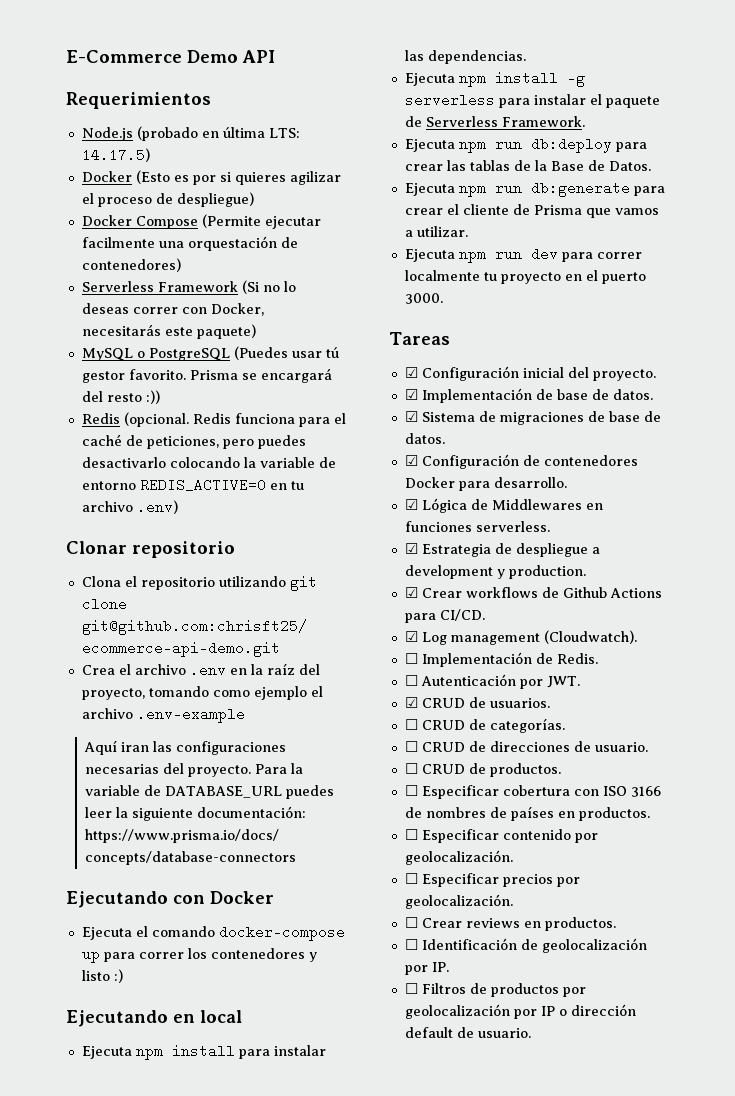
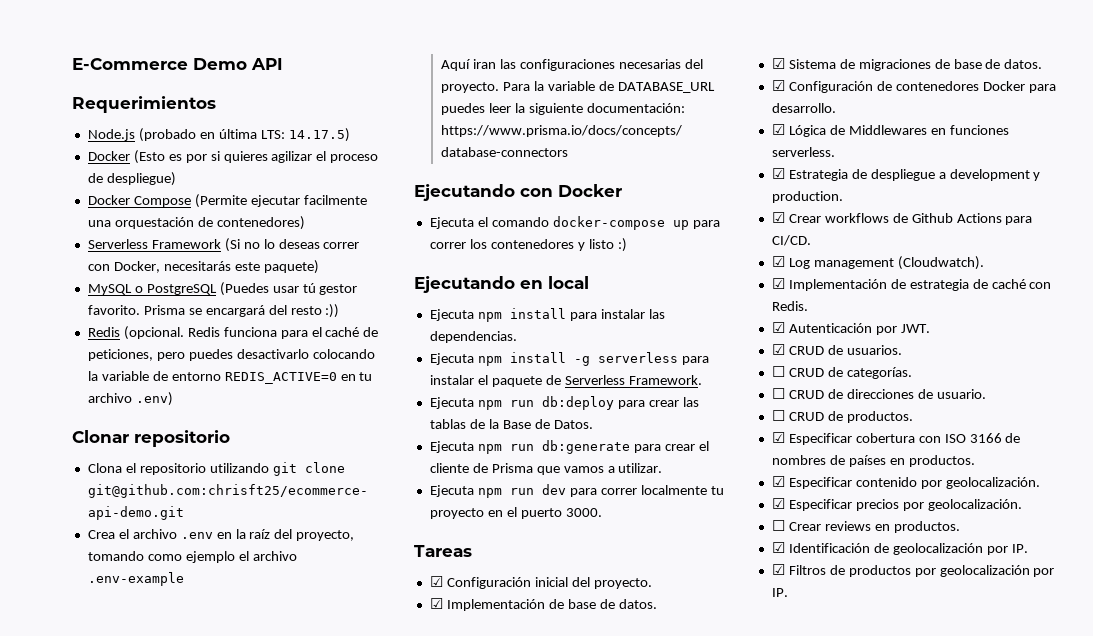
- ☐ Implementación de Redis.
+ ☑ Implementación de estrategia de caché con Redis.
- ☐ Autenticación por JWT.
+ ☑ Autenticación por JWT.
- ☐ Especificar cobertura con ISO 3166 de nombres de países en productos.
+ ☑ Especificar cobertura con ISO 3166 de nombres de países en productos.
- ☐ Especificar contenido por geolocalización.
+ ☑ Especificar contenido por geolocalización.
- ☐ Especificar precios por geolocalización.
+ ☑ Especificar precios por geolocalización.
- ☐ Identificación de geolocalización por IP.
+ ☑ Identificación de geolocalización por IP.
- ☐ Filtros de productos por geolocalización por IP o dirección default de usuario.
+ ☑ Filtros de productos por geolocalización por IP.

